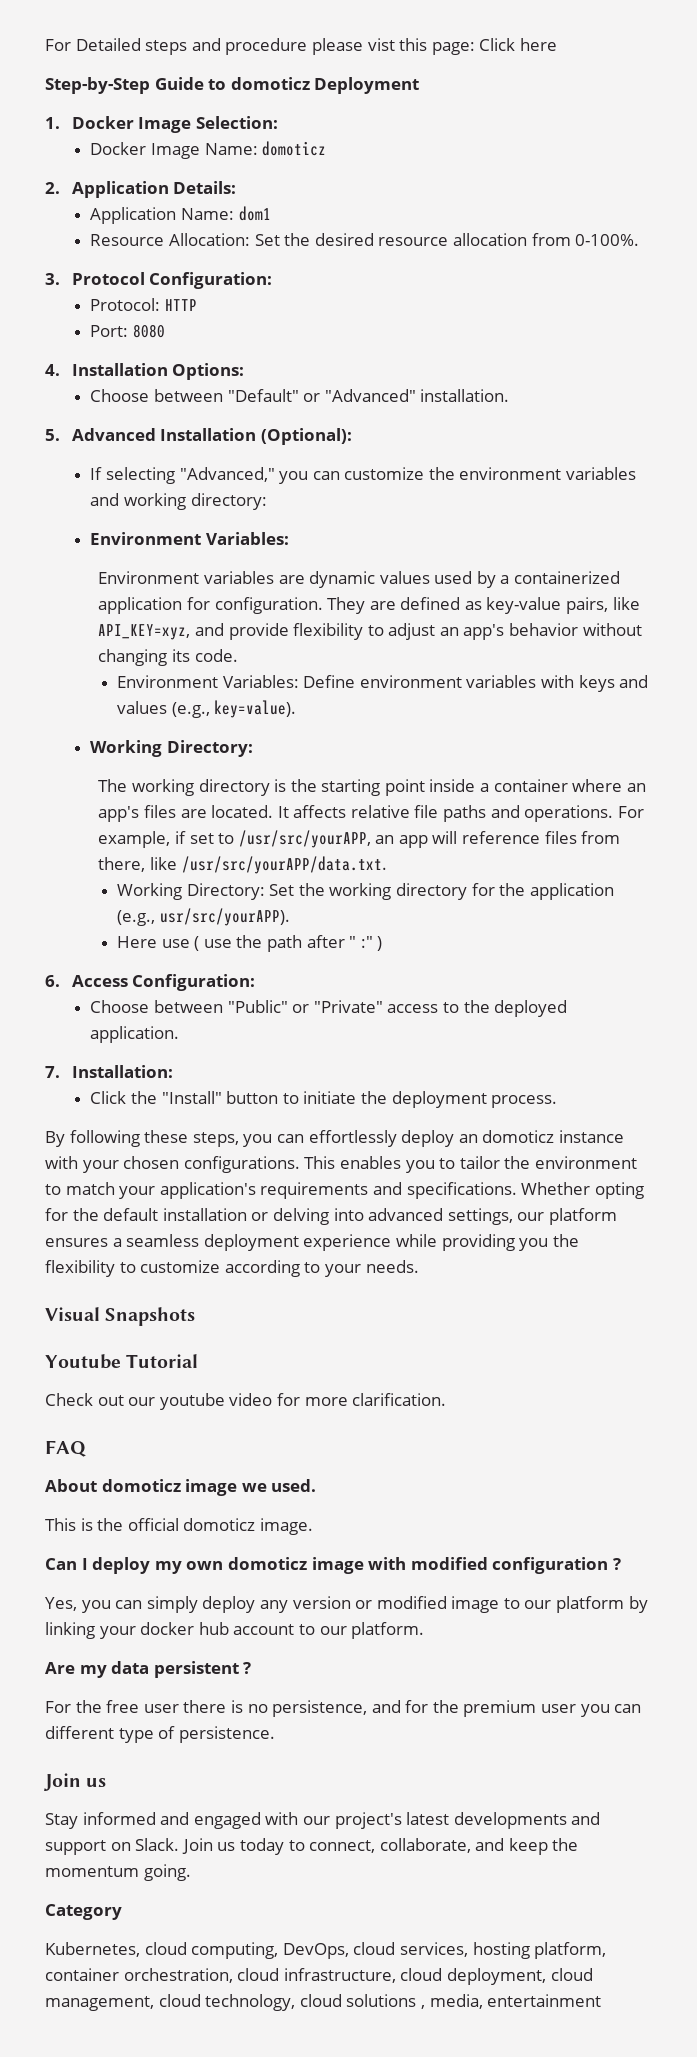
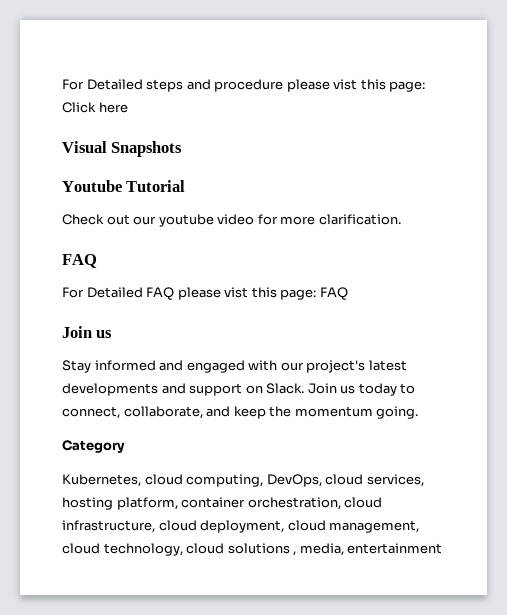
- Step-by-Step Guide to domoticz Deployment
- 1. Docker Image Selection:
- Docker Image Name: domoticz
- 2. Application Details:
- Application Name: dom1
- Resource Allocation: Set the desired resource allocation from 0-100%.
- 3. Protocol Configuration:
- Protocol: HTTP
- Port: 8080
- 4. Installation Options:
- Choose between "Default" or "Advanced" installation.
- 5. Advanced Installation (Optional):
- If selecting "Advanced," you can customize the environment variables and working directory:
- Environment Variables:
- Environment variables are dynamic values used by a containerized application for configuration. They are defined as key-value pairs, like API_KEY=xyz, and provide flexibility to adjust an app's behavior without changing its code.
- Environment Variables: Define environment variables with keys and values (e.g., key=value).
- Working Directory:
- The working directory is the starting point inside a container where an app's files are located. It affects relative file paths and operations. For example, if set to /usr/src/yourAPP, an app will reference files from there, like /usr/src/yourAPP/data.txt.
- Working Directory: Set the working directory for the application (e.g., usr/src/yourAPP).
- Here use ( use the path after " :" )
- 6. Access Configuration:
- Choose between "Public" or "Private" access to the deployed application.
- 7. Installation:
- Click the "Install" button to initiate the deployment process.
- By following these steps, you can effortlessly deploy an domoticz instance with your chosen configurations. This enables you to tailor the environment to match your application's requirements and specifications. Whether opting for the default installation or delving into advanced settings, our platform ensures a seamless deployment experience while providing you the flexibility to customize according to your needs.
- About domoticz image we used.
- This is the official domoticz image.
- Can I deploy my own domoticz image with modified configuration ?
- Yes, you can simply deploy any version or modified image to our platform by linking your docker hub account to our platform.
- Are my data persistent ?
- For the free user there is no persistence, and for the premium user you can different type of persistence.
+ For Detailed FAQ please vist this page: FAQ

